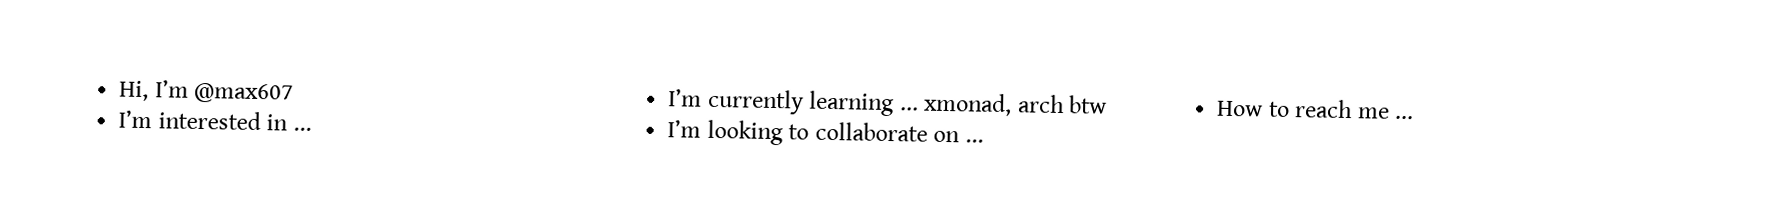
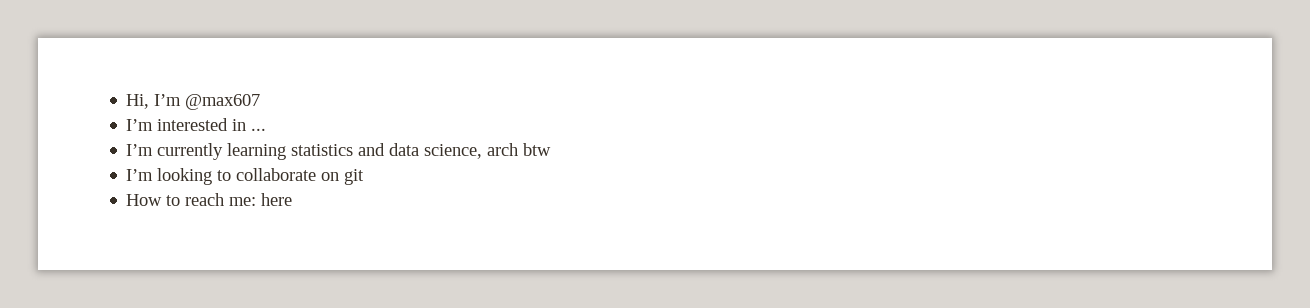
- I’m currently learning ... xmonad, arch btw
+ I’m currently learning statistics and data science, arch btw
- I’m looking to collaborate on ...
+ I’m looking to collaborate on git
- How to reach me ...
+ How to reach me: here

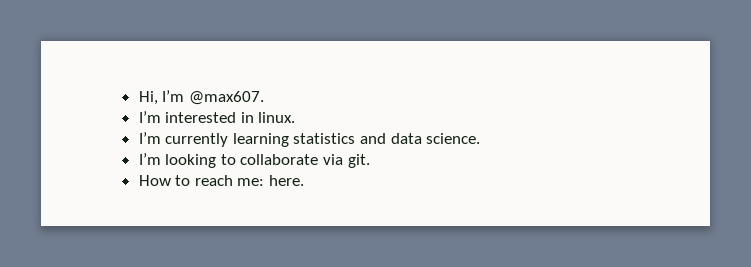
- Hi, I’m @max607
+ Hi, I’m @max607.
- I’m interested in ...
+ I’m interested in linux.
- I’m currently learning statistics and data science, arch btw
+ I’m currently learning statistics and data science.
- I’m looking to collaborate on git
+ I’m looking to collaborate via git.
- How to reach me: here
+ How to reach me: here.

